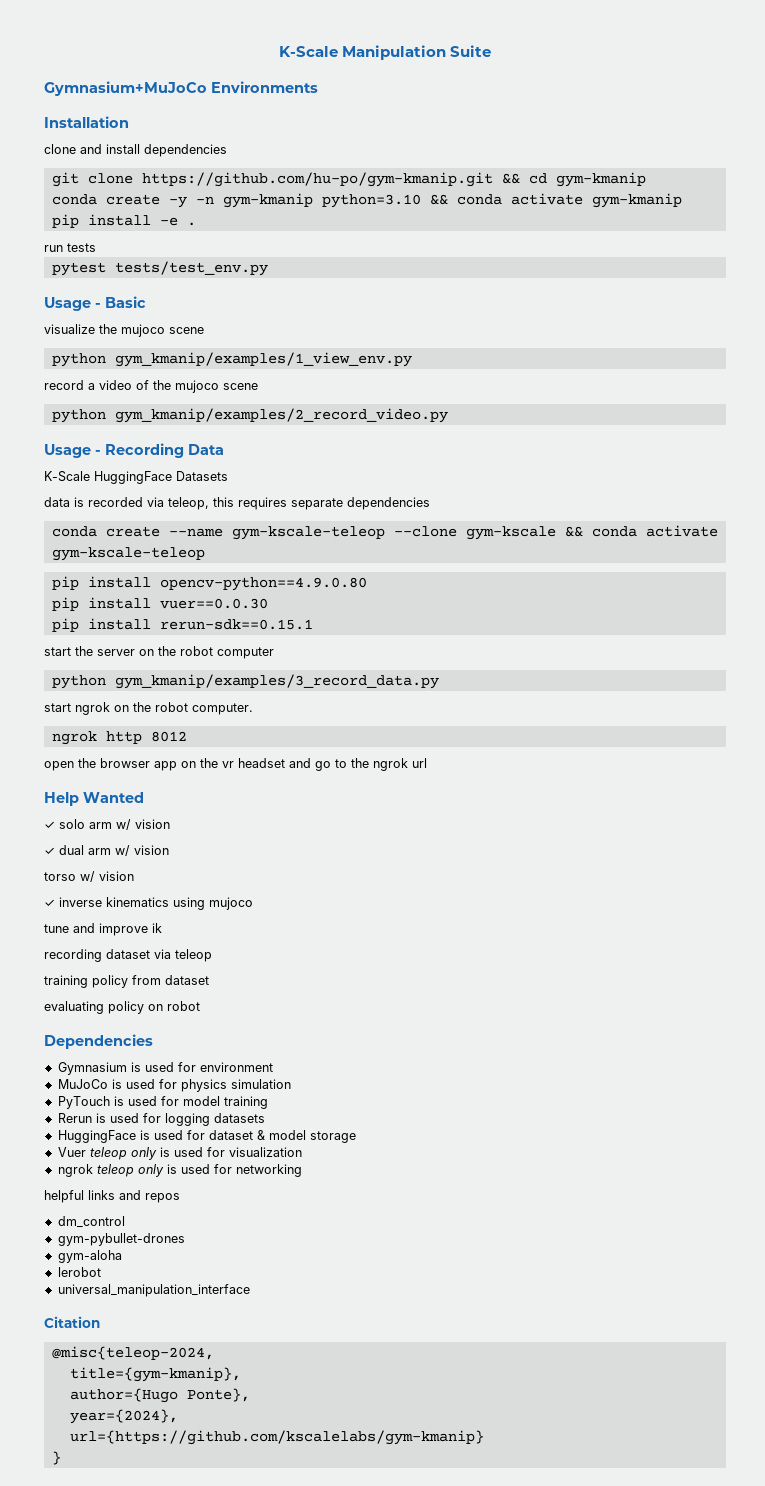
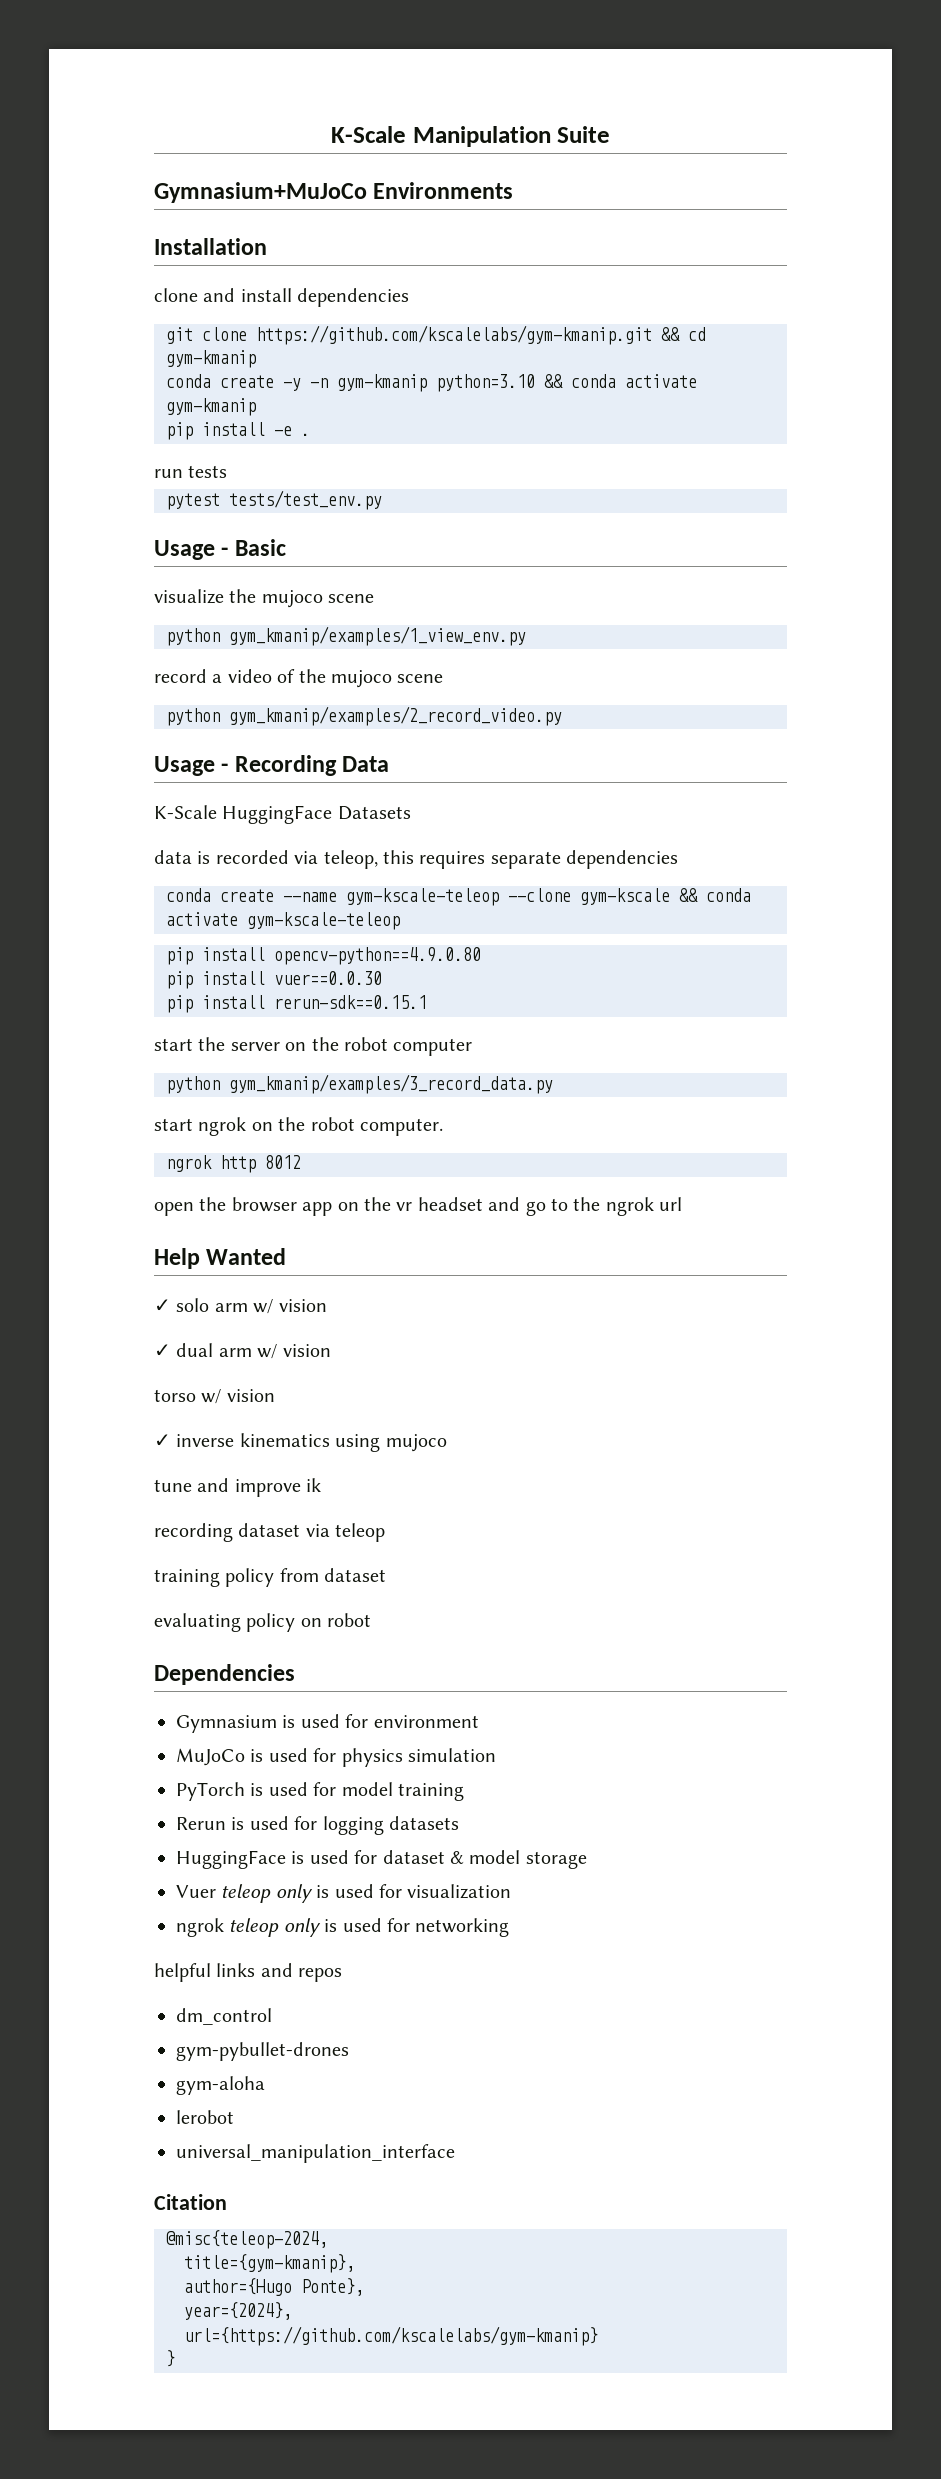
- git clone https://github.com/hu-po/gym-kmanip.git && cd gym-kmanip
+ git clone https://github.com/kscalelabs/gym-kmanip.git && cd gym-kmanip
- PyTouch is used for model training
+ PyTorch is used for model training

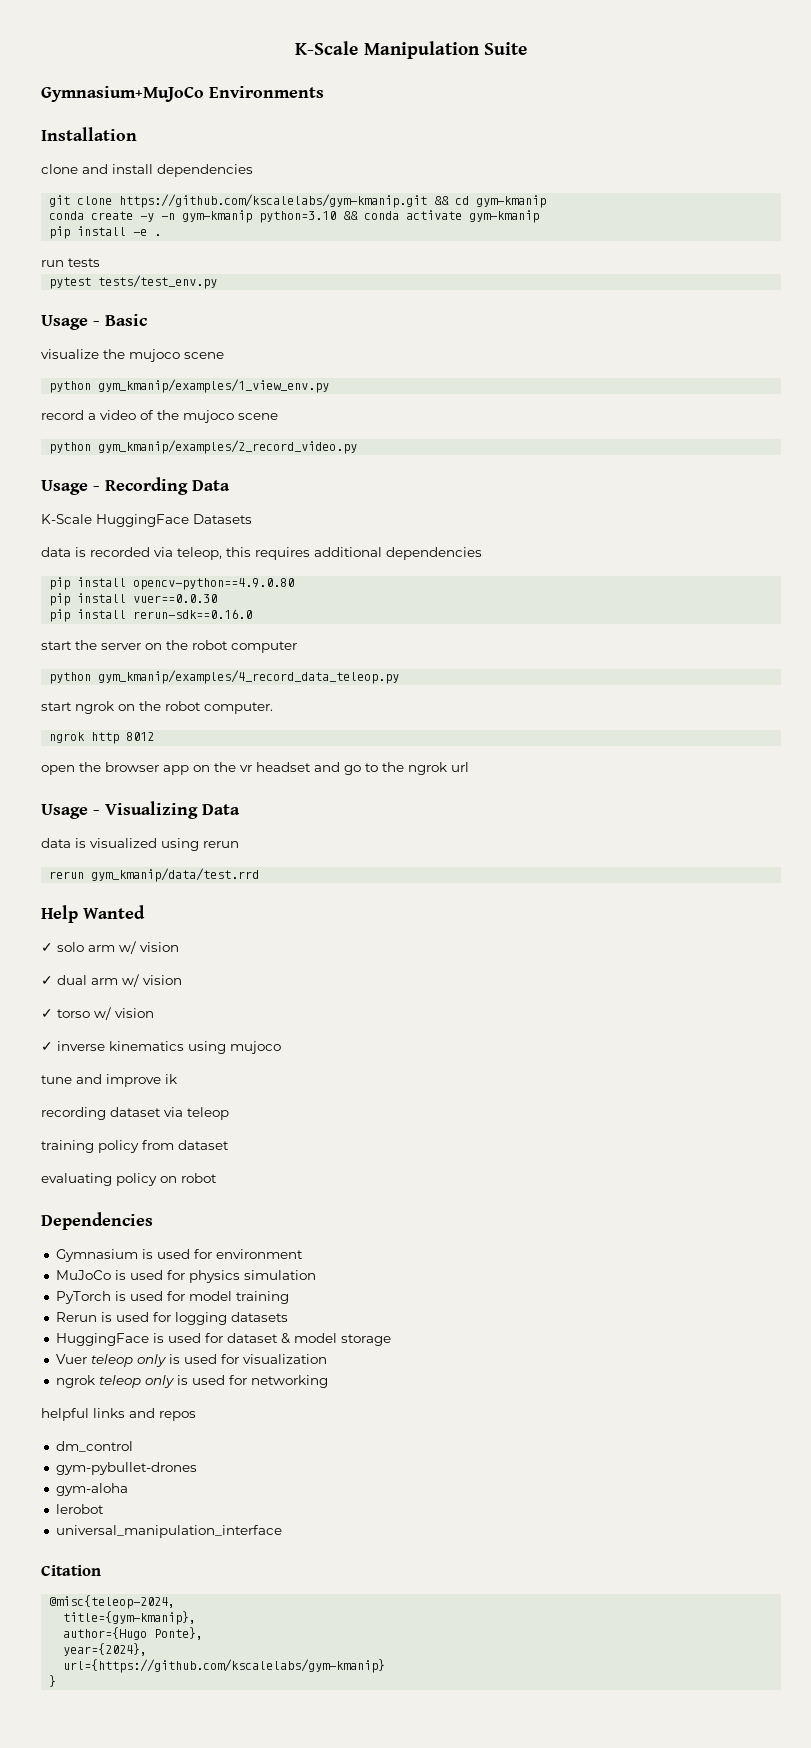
- data is recorded via teleop, this requires separate dependencies
- conda create --name gym-kscale-teleop --clone gym-kscale && conda activate gym-kscale-teleop
+ data is recorded via teleop, this requires additional dependencies
- pip install rerun-sdk==0.15.1
+ pip install rerun-sdk==0.16.0
- python gym_kmanip/examples/3_record_data.py
+ python gym_kmanip/examples/4_record_data_teleop.py
+ Usage - Visualizing Data
+ data is visualized using rerun
+ rerun gym_kmanip/data/test.rrd
- torso w/ vision
+ ✓ torso w/ vision

